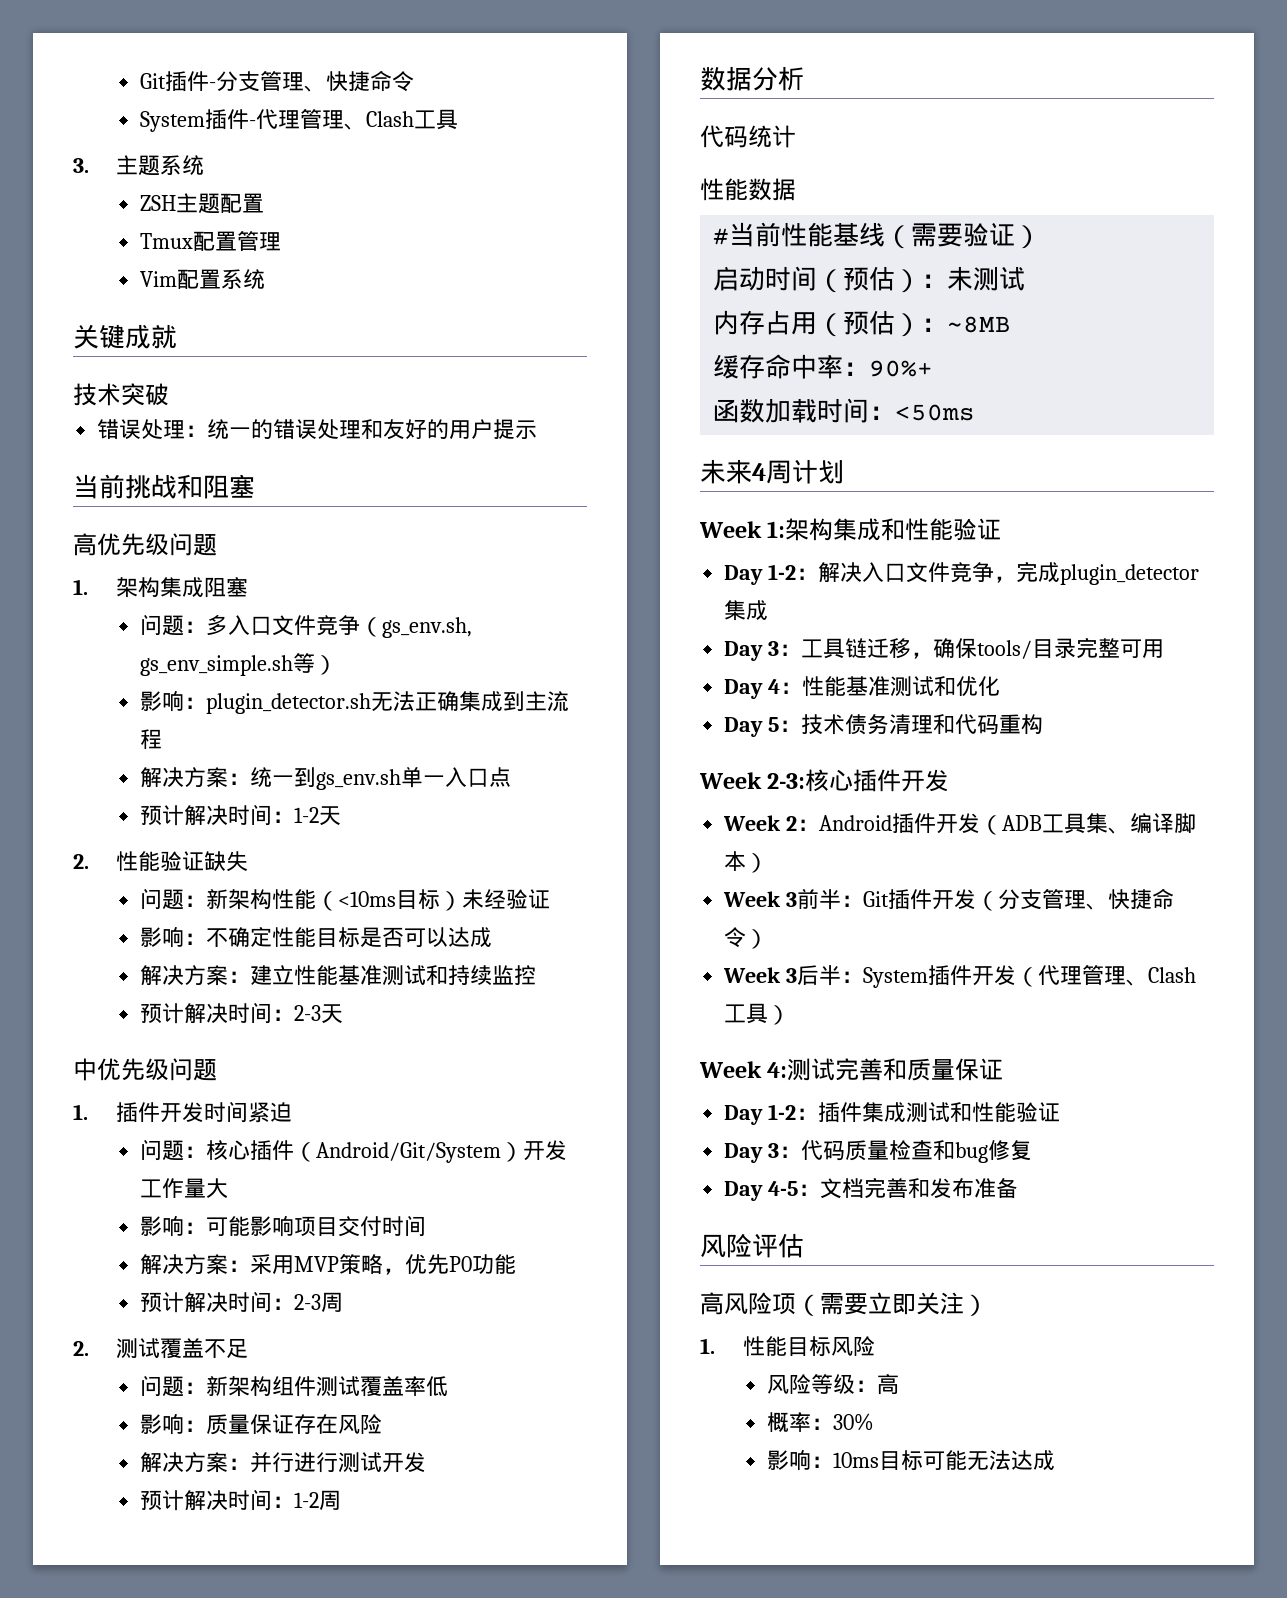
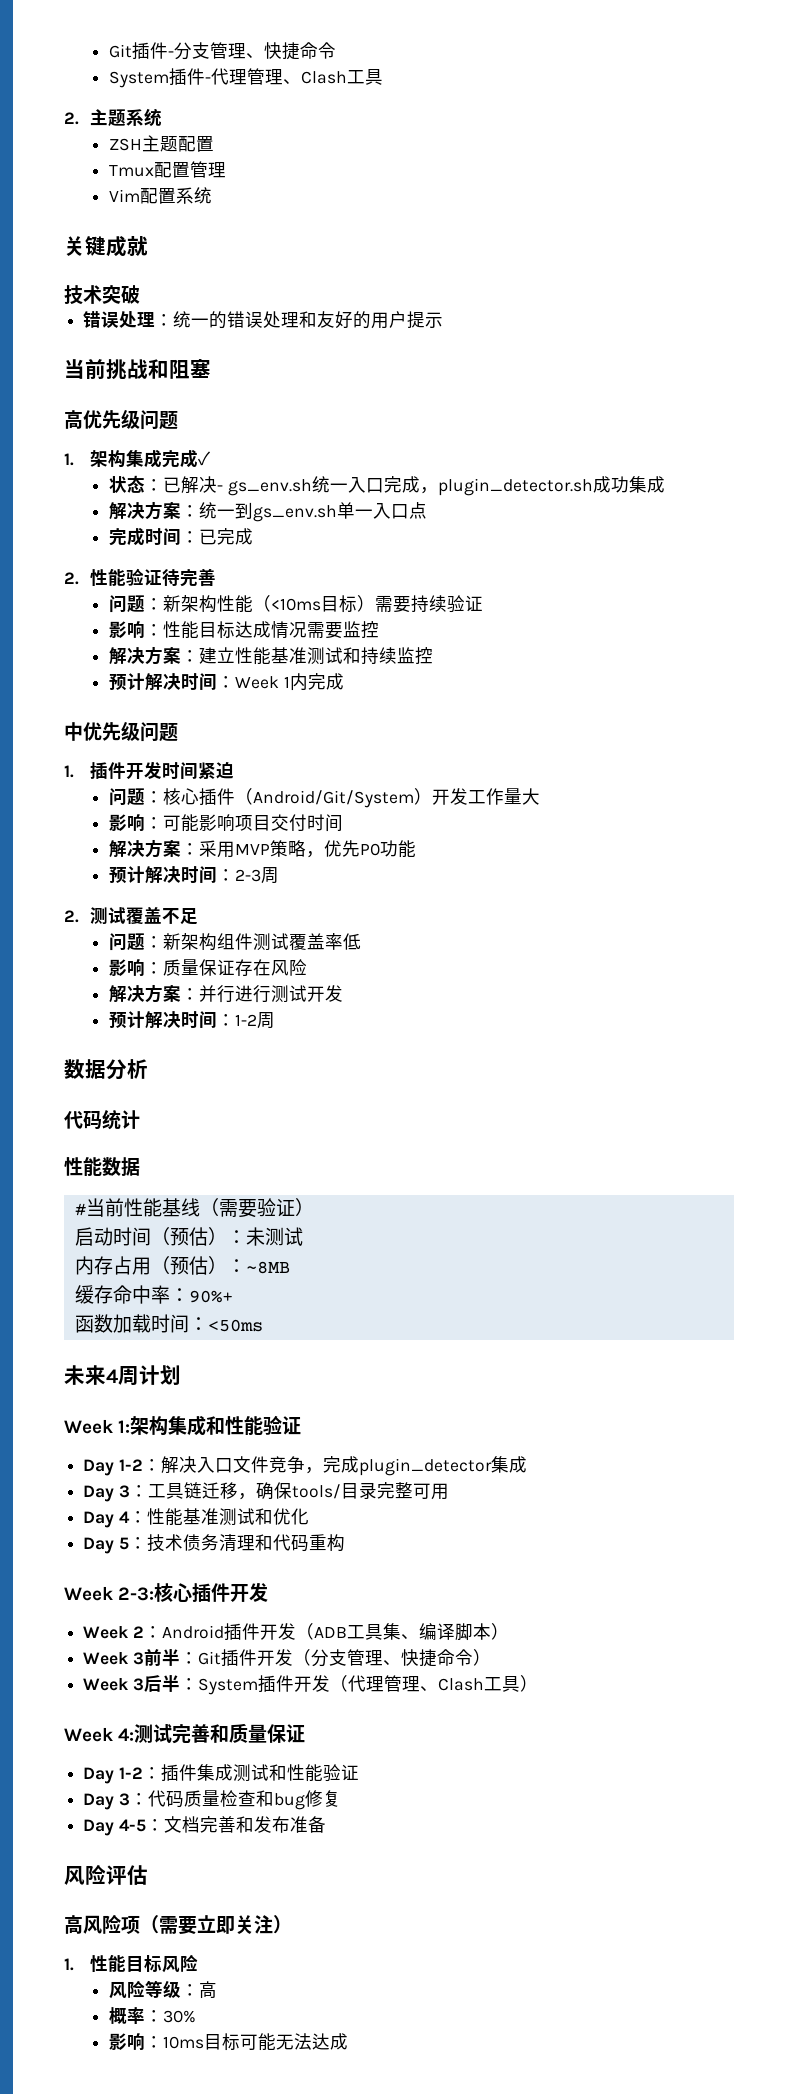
- 3.主题系统
+ 2.主题系统
- 1.架构集成阻塞
- 问题：多入口文件竞争（gs_env.sh, gs_env_simple.sh等）
- 影响：plugin_detector.sh无法正确集成到主流程
+ 1.架构集成完成✓
+ 状态：已解决- gs_env.sh统一入口完成，plugin_detector.sh成功集成
- 预计解决时间：1-2天
+ 完成时间：已完成
- 2.性能验证缺失
+ 2.性能验证待完善
- 问题：新架构性能（<10ms目标）未经验证
+ 问题：新架构性能（<10ms目标）需要持续验证
- 影响：不确定性能目标是否可以达成
+ 影响：性能目标达成情况需要监控
- 预计解决时间：2-3天
+ 预计解决时间：Week 1内完成

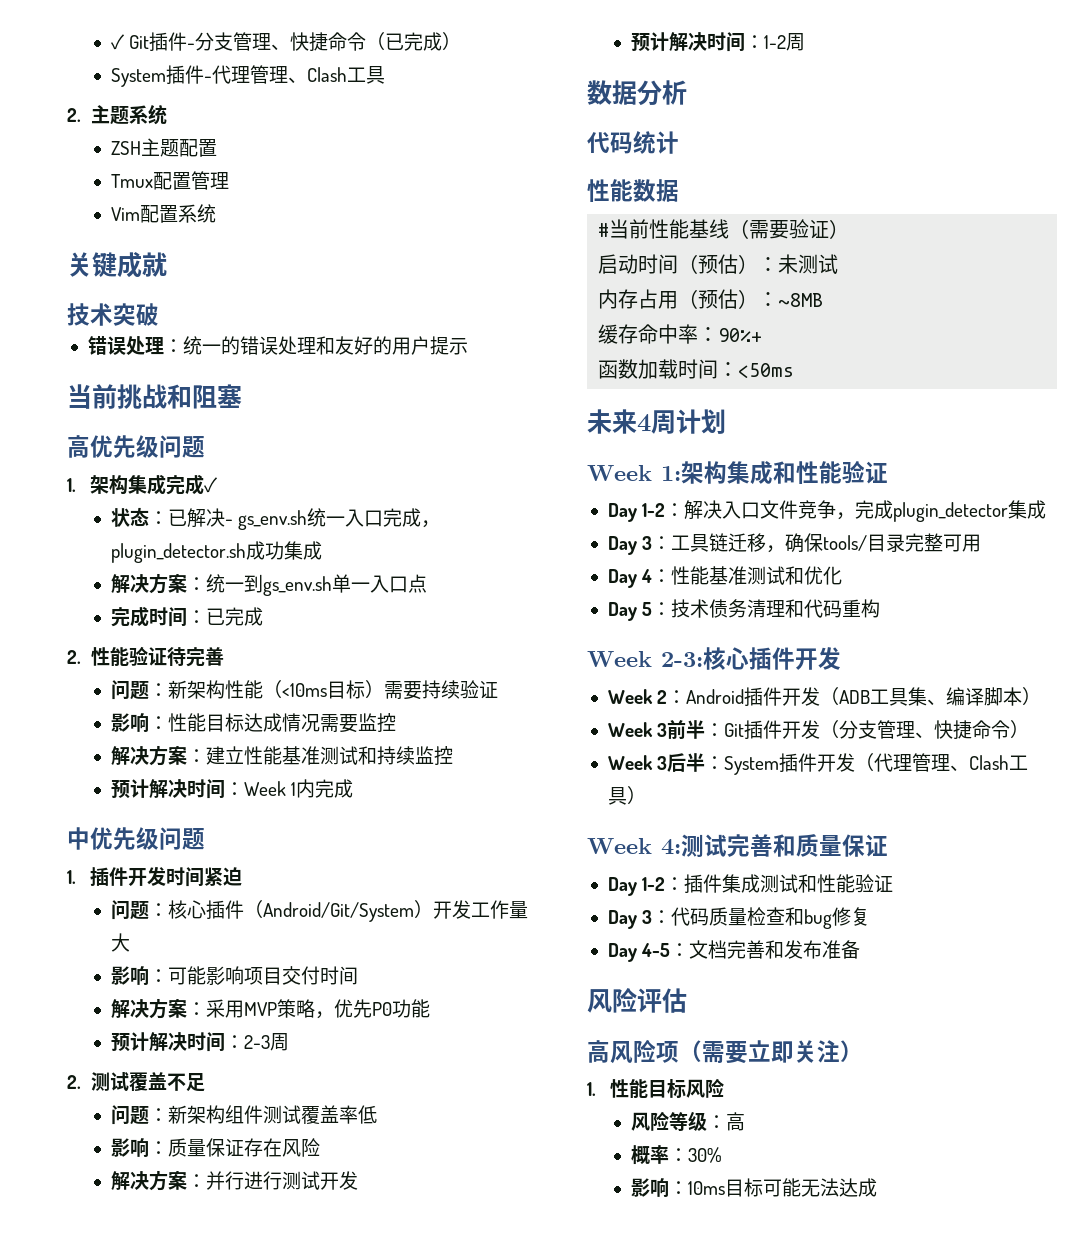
- Git插件-分支管理、快捷命令
+ ✓ Git插件-分支管理、快捷命令（已完成）

